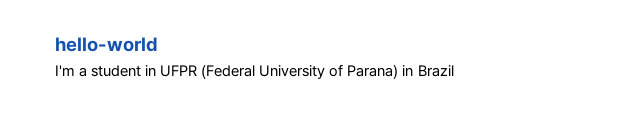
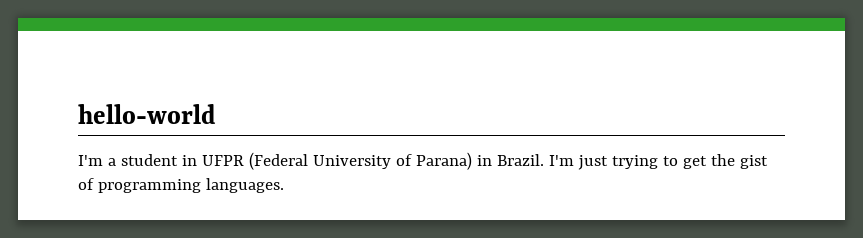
- I'm a student in UFPR (Federal University of Parana) in Brazil
+ I'm a student in UFPR (Federal University of Parana) in Brazil. I'm just trying to get the gist of programming languages.

